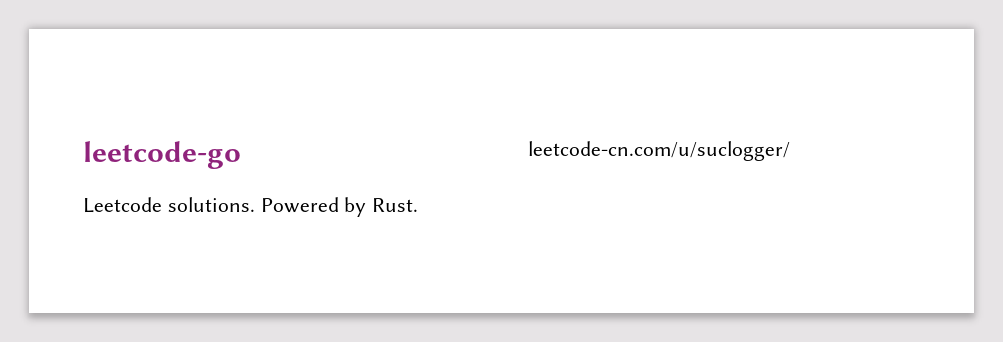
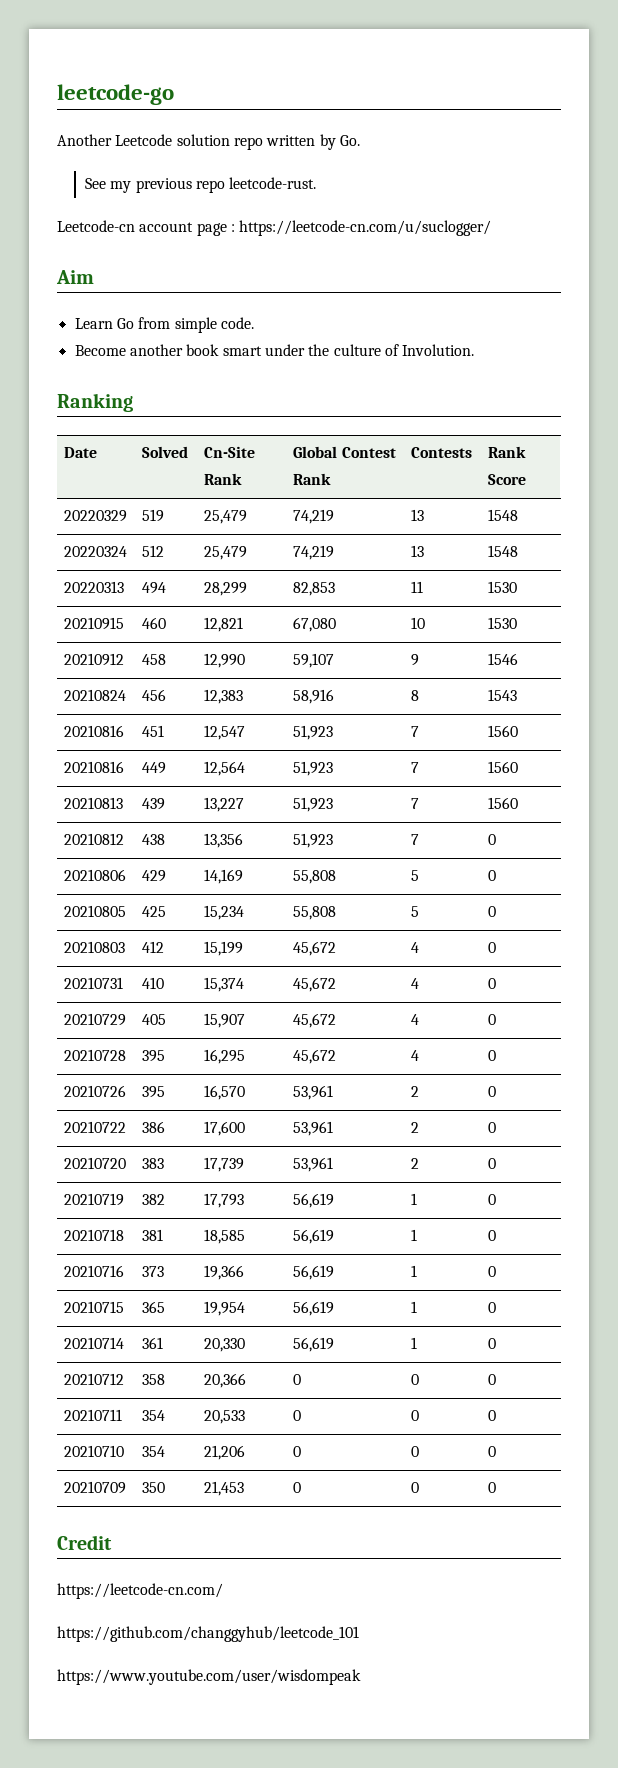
- Leetcode solutions. Powered by Rust. leetcode-cn.com/u/suclogger/
+ Another Leetcode solution repo written by Go.
+ See my previous repo leetcode-rust.
+ Leetcode-cn account page : https://leetcode-cn.com/u/suclogger/
+ Aim
+ Learn Go from simple code.
+ Become another book smart under the culture of Involution.
+ Ranking
+ Date | Solved | Cn-Site Rank | Global Contest Rank | Contests | Rank Score
+ 20220329 | 519 | 25,479 | 74,219 | 13 | 1548
+ 20220324 | 512 | 25,479 | 74,219 | 13 | 1548
+ 20220313 | 494 | 28,299 | 82,853 | 11 | 1530
+ 20210915 | 460 | 12,821 | 67,080 | 10 | 1530
+ 20210912 | 458 | 12,990 | 59,107 | 9 | 1546
+ 20210824 | 456 | 12,383 | 58,916 | 8 | 1543
+ 20210816 | 451 | 12,547 | 51,923 | 7 | 1560
+ 20210816 | 449 | 12,564 | 51,923 | 7 | 1560
+ 20210813 | 439 | 13,227 | 51,923 | 7 | 1560
+ 20210812 | 438 | 13,356 | 51,923 | 7 | 0
+ 20210806 | 429 | 14,169 | 55,808 | 5 | 0
+ 20210805 | 425 | 15,234 | 55,808 | 5 | 0
+ 20210803 | 412 | 15,199 | 45,672 | 4 | 0
+ 20210731 | 410 | 15,374 | 45,672 | 4 | 0
+ 20210729 | 405 | 15,907 | 45,672 | 4 | 0
+ 20210728 | 395 | 16,295 | 45,672 | 4 | 0
+ 20210726 | 395 | 16,570 | 53,961 | 2 | 0
+ 20210722 | 386 | 17,600 | 53,961 | 2 | 0
+ 20210720 | 383 | 17,739 | 53,961 | 2 | 0
+ 20210719 | 382 | 17,793 | 56,619 | 1 | 0
+ 20210718 | 381 | 18,585 | 56,619 | 1 | 0
+ 20210716 | 373 | 19,366 | 56,619 | 1 | 0
+ 20210715 | 365 | 19,954 | 56,619 | 1 | 0
+ 20210714 | 361 | 20,330 | 56,619 | 1 | 0
+ 20210712 | 358 | 20,366 | 0 | 0 | 0
+ 20210711 | 354 | 20,533 | 0 | 0 | 0
+ 20210710 | 354 | 21,206 | 0 | 0 | 0
+ 20210709 | 350 | 21,453 | 0 | 0 | 0
+ Credit
+ https://leetcode-cn.com/
+ https://github.com/changgyhub/leetcode_101
+ https://www.youtube.com/user/wisdompeak

